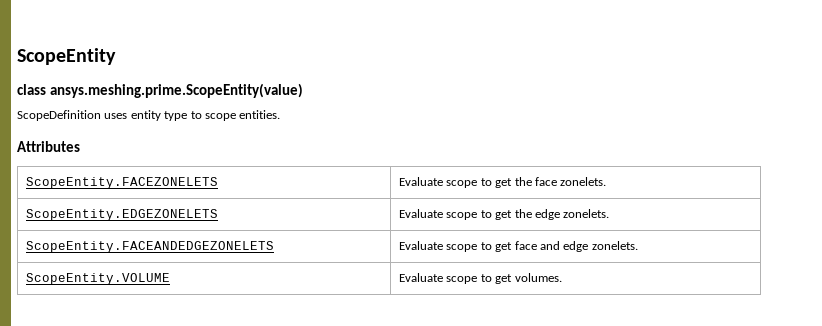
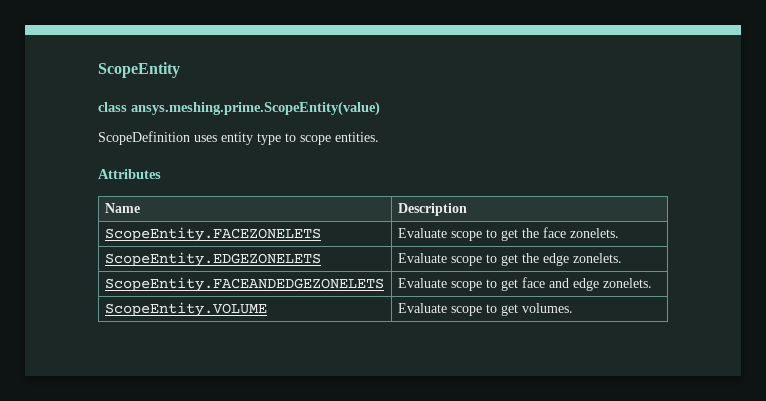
+ Name | Description

